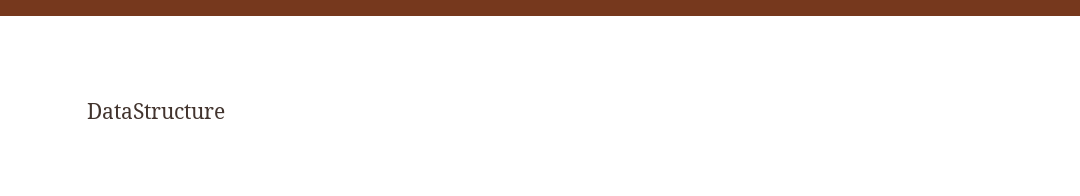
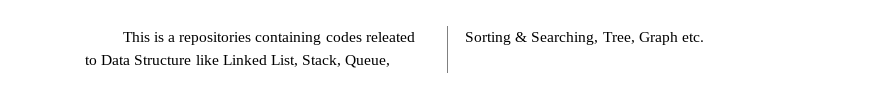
- DataStructure
+ This is a repositories containing codes releated to Data Structure like Linked List, Stack, Queue, Sorting & Searching, Tree, Graph etc.

